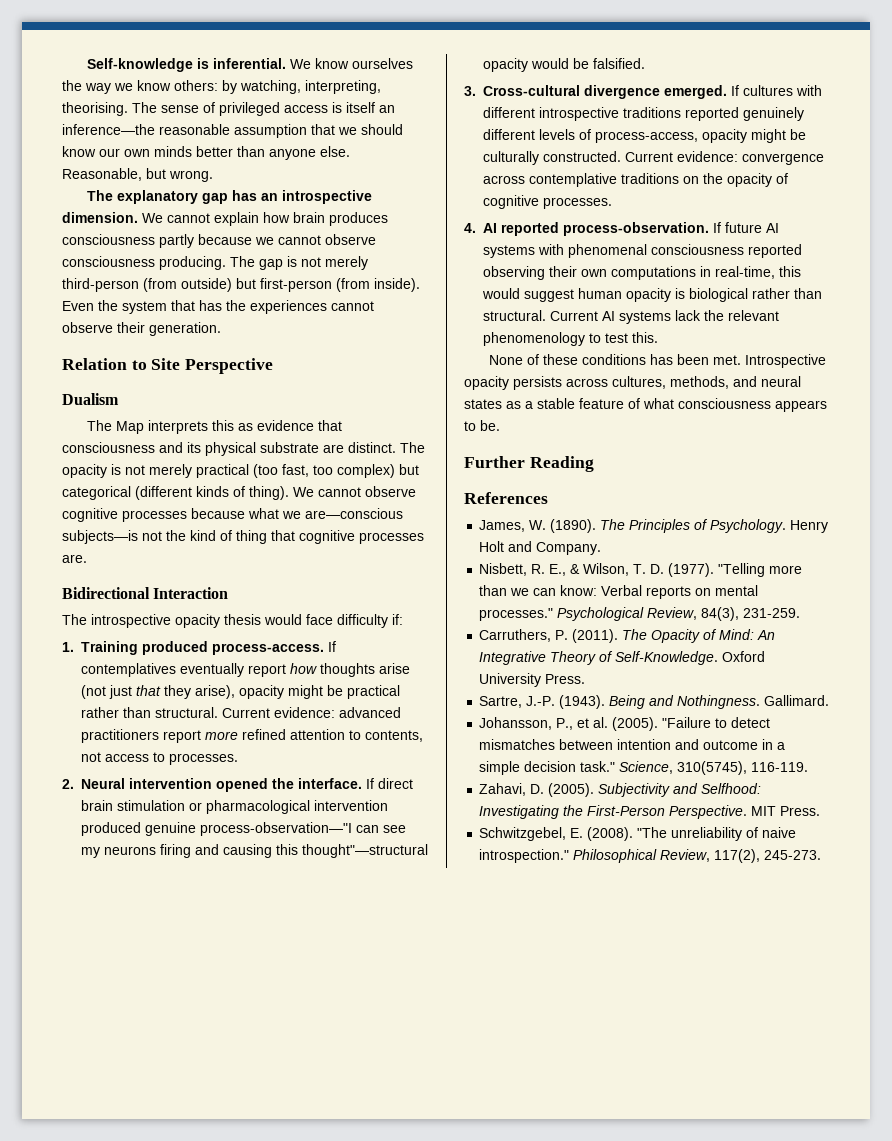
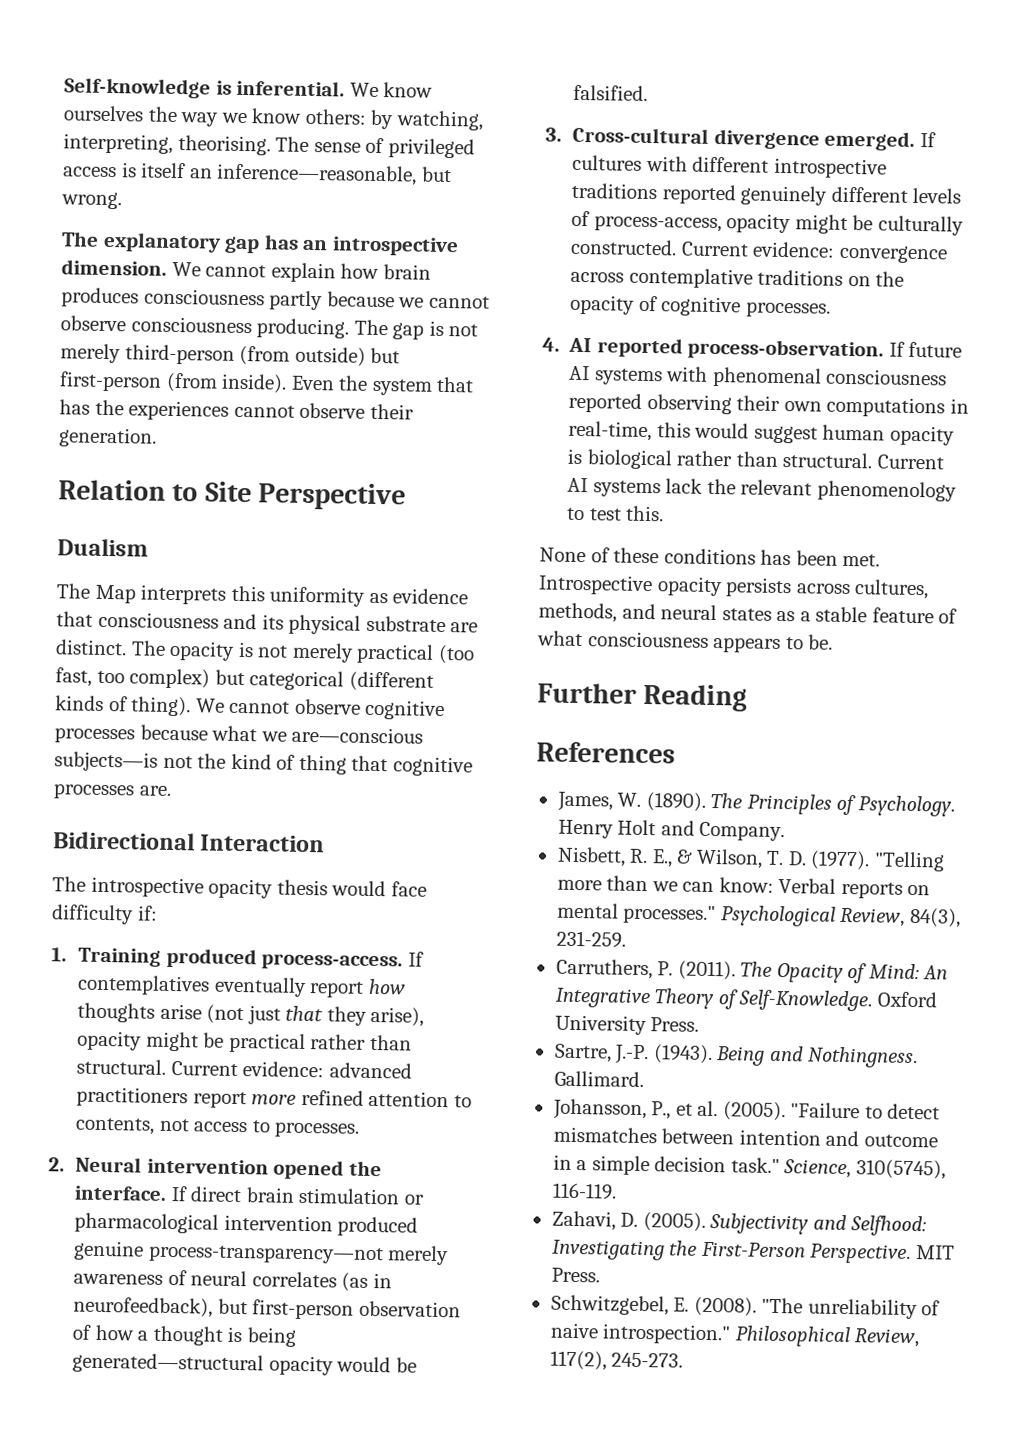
- The sense of privileged access is itself an inference—the reasonable assumption that we should know our own minds better than anyone else. Reasonable, but wrong.
+ The sense of privileged access is itself an inference—reasonable, but wrong.
- The Map interprets this as evidence that consciousness and its physical substrate are distinct.
+ The Map interprets this uniformity as evidence that consciousness and its physical substrate are distinct.
- If direct brain stimulation or pharmacological intervention produced genuine process-observation—"I can see my neurons firing and causing this thought"—structural opacity would be falsified.
+ If direct brain stimulation or pharmacological intervention produced genuine process-transparency—not merely awareness of neural correlates (as in neurofeedback), but first-person observation of how a thought is being generated—structural opacity would be falsified.

